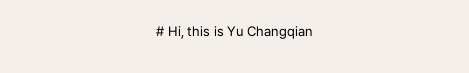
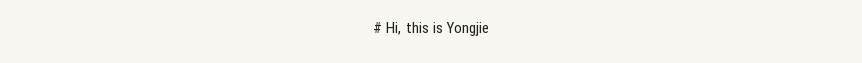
- # Hi, this is Yu Changqian
+ # Hi, this is Yongjie

